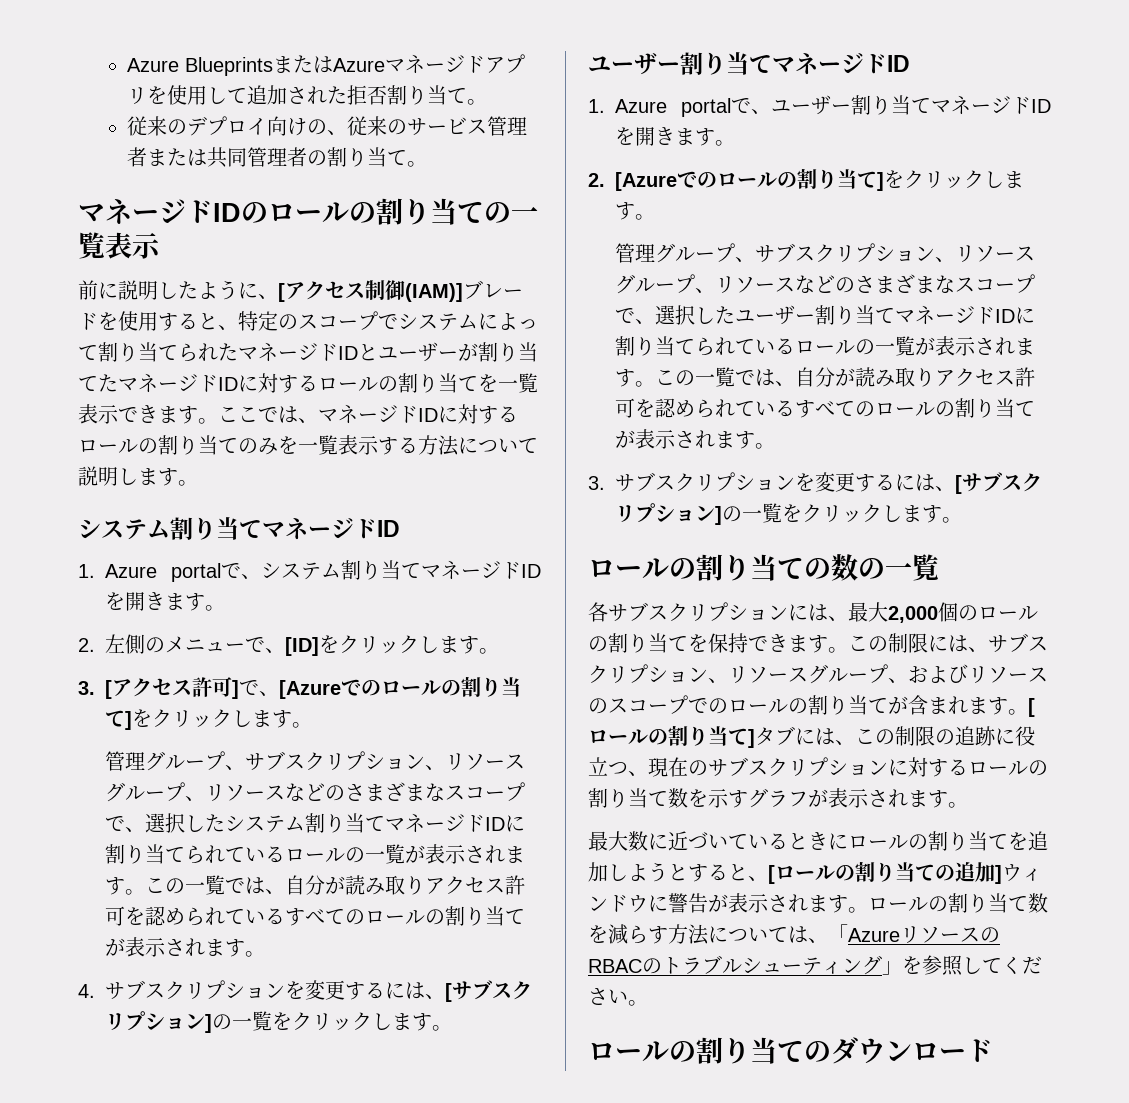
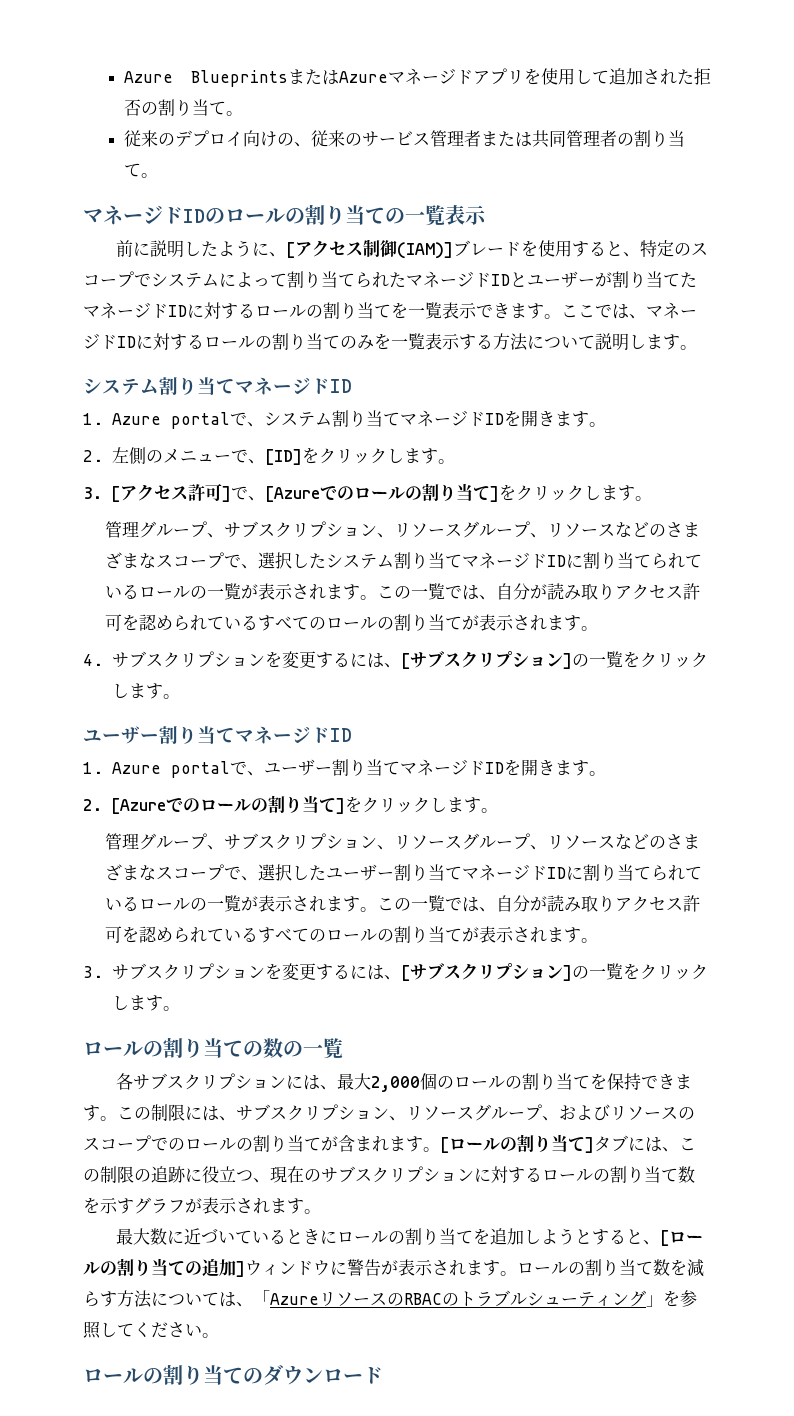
- Azure BlueprintsまたはAzureマネージドアプリを使用して追加された拒否割り当て。
+ Azure BlueprintsまたはAzureマネージドアプリを使用して追加された拒否の割り当て。

